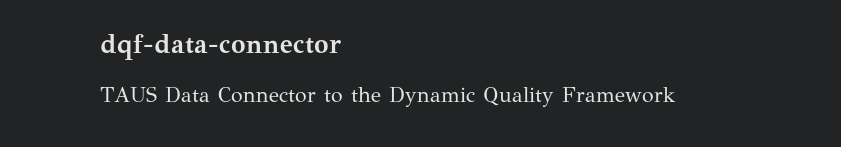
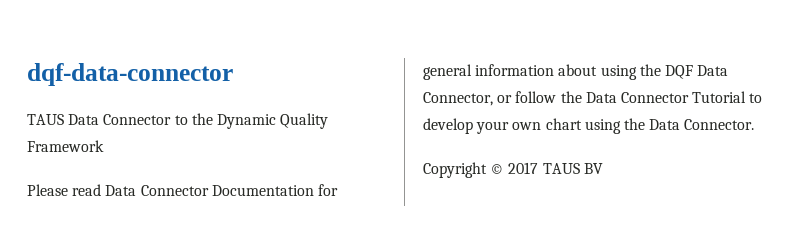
+ Please read Data Connector Documentation for general information about using the DQF Data Connector, or follow the Data Connector Tutorial to develop your own chart using the Data Connector.
+ Copyright © 2017 TAUS BV

